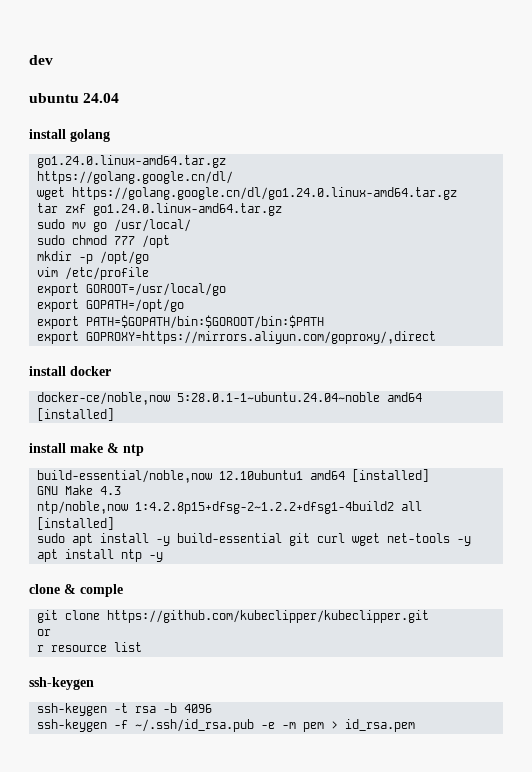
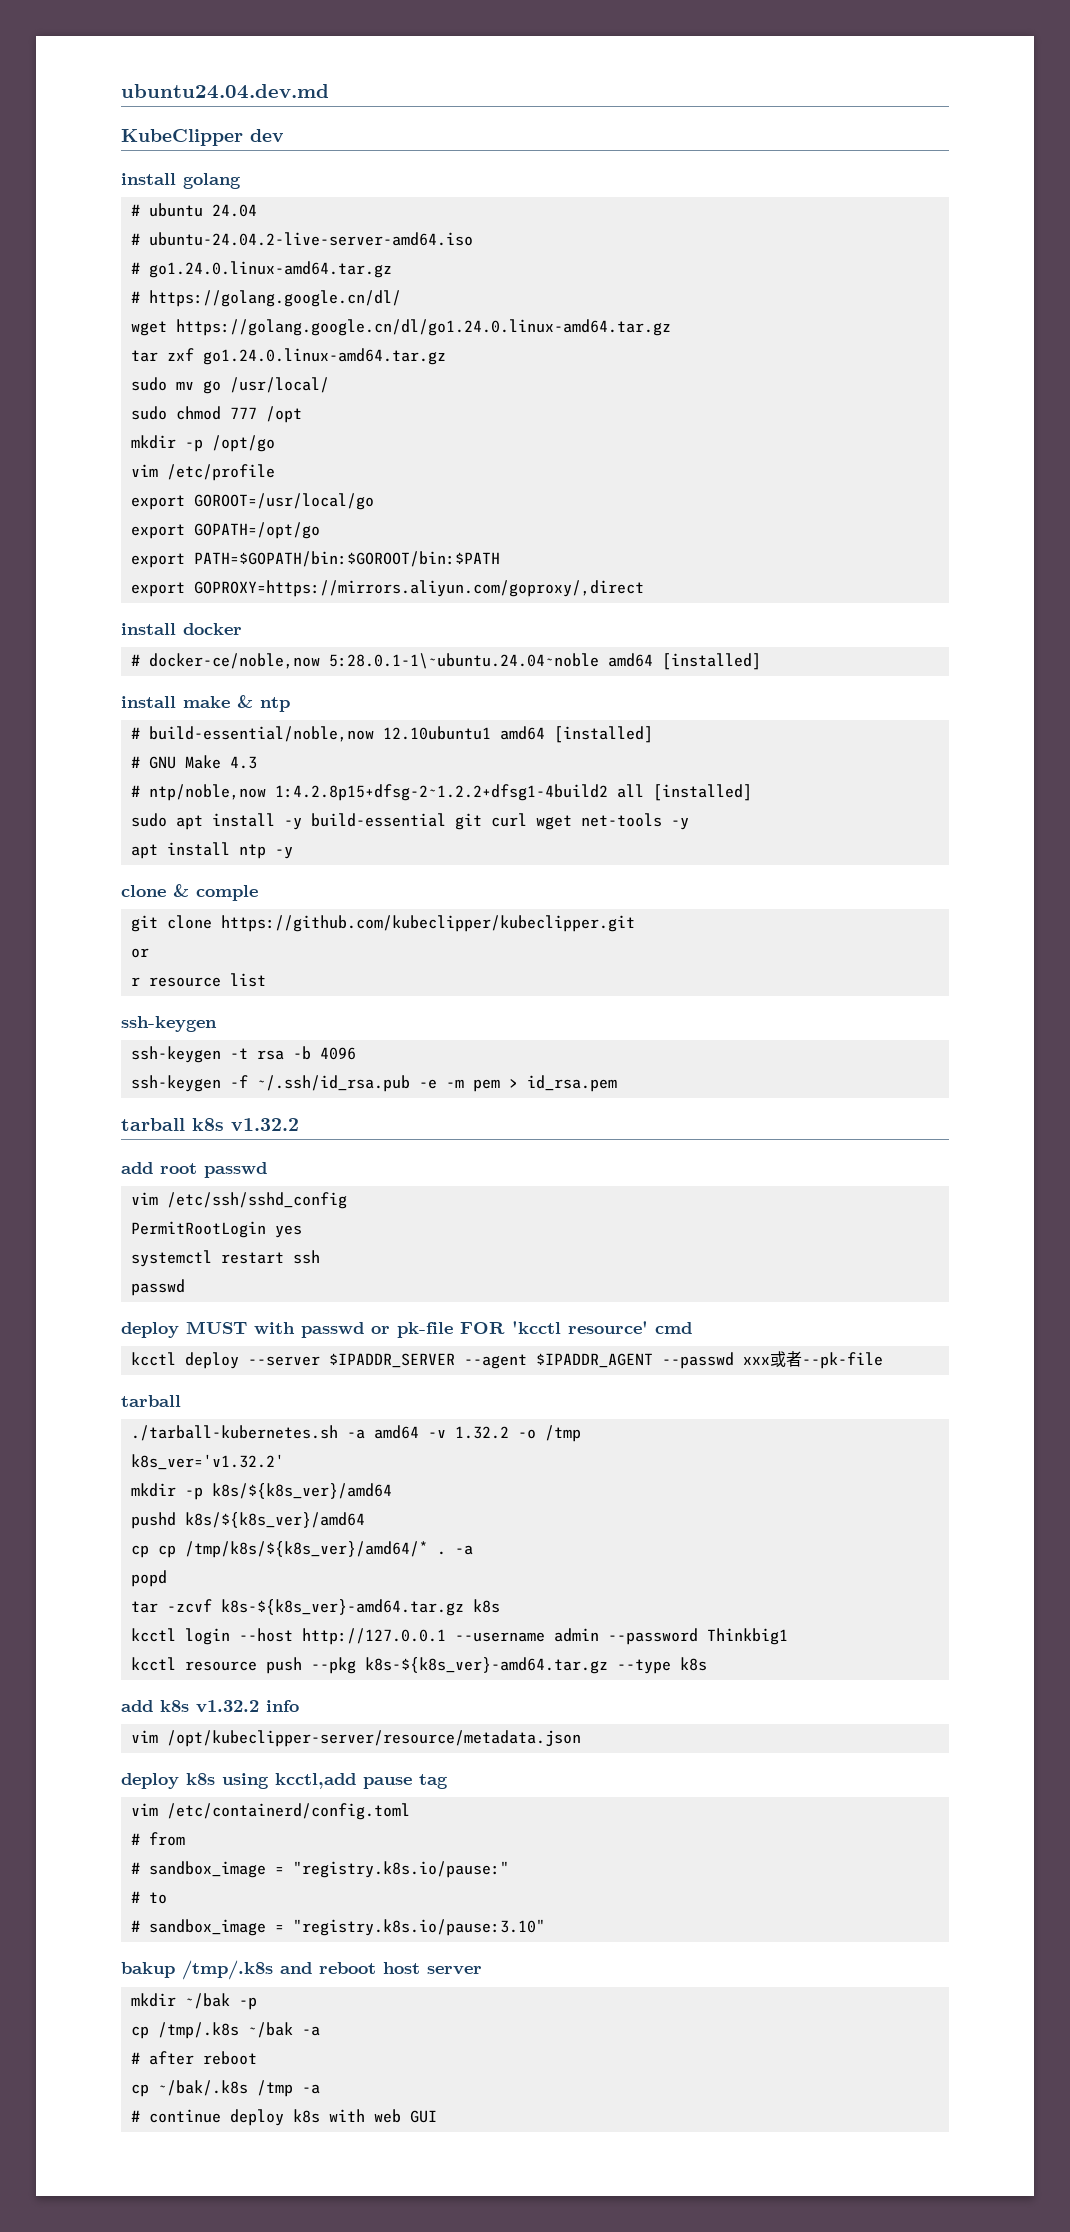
- dev
+ ubuntu24.04.dev.md
+ KubeClipper dev
- ubuntu 24.04
  install golang
- go1.24.0.linux-amd64.tar.gz
- https://golang.google.cn/dl/
+ # ubuntu 24.04
+ # ubuntu-24.04.2-live-server-amd64.iso
+ # go1.24.0.linux-amd64.tar.gz
+ # https://golang.google.cn/dl/
- docker-ce/noble,now 5:28.0.1-1~ubuntu.24.04~noble amd64 [installed]
+ # docker-ce/noble,now 5:28.0.1-1\~ubuntu.24.04~noble amd64 [installed]
- build-essential/noble,now 12.10ubuntu1 amd64 [installed]
+ # build-essential/noble,now 12.10ubuntu1 amd64 [installed]
- GNU Make 4.3
+ # GNU Make 4.3
- ntp/noble,now 1:4.2.8p15+dfsg-2~1.2.2+dfsg1-4build2 all [installed]
+ # ntp/noble,now 1:4.2.8p15+dfsg-2~1.2.2+dfsg1-4build2 all [installed]
+ tarball k8s v1.32.2
+ add root passwd
+ vim /etc/ssh/sshd_config
+ PermitRootLogin yes
+ systemctl restart ssh
+ passwd
+ deploy MUST with passwd or pk-file FOR 'kcctl resource' cmd
+ kcctl deploy --server $IPADDR_SERVER --agent $IPADDR_AGENT --passwd xxx或者--pk-file
+ tarball
+ ./tarball-kubernetes.sh -a amd64 -v 1.32.2 -o /tmp
+ k8s_ver='v1.32.2'
+ mkdir -p k8s/${k8s_ver}/amd64
+ pushd k8s/${k8s_ver}/amd64
+ cp cp /tmp/k8s/${k8s_ver}/amd64/* . -a
+ popd
+ tar -zcvf k8s-${k8s_ver}-amd64.tar.gz k8s
+ kcctl login --host http://127.0.0.1 --username admin --password Thinkbig1
+ kcctl resource push --pkg k8s-${k8s_ver}-amd64.tar.gz --type k8s
+ add k8s v1.32.2 info
+ vim /opt/kubeclipper-server/resource/metadata.json
+ deploy k8s using kcctl,add pause tag
+ vim /etc/containerd/config.toml
+ # from
+ # sandbox_image = "registry.k8s.io/pause:"
+ # to
+ # sandbox_image = "registry.k8s.io/pause:3.10"
+ bakup /tmp/.k8s and reboot host server
+ mkdir ~/bak -p
+ cp /tmp/.k8s ~/bak -a
+ # after reboot
+ cp ~/bak/.k8s /tmp -a
+ # continue deploy k8s with web GUI

